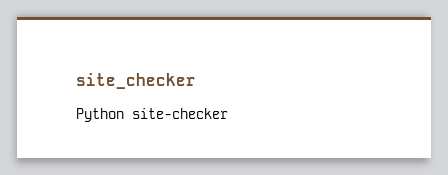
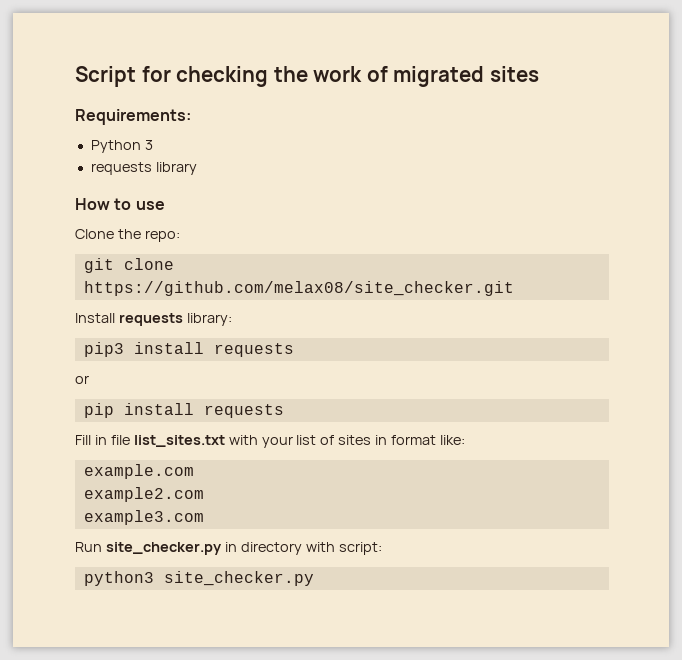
- site_checker
- Python site-checker
+ Script for checking the work of migrated sites
+ Requirements:
+ Python 3
+ requests library
+ How to use
+ Clone the repo:
+ git clone https://github.com/melax08/site_checker.git
+ Install requests library:
+ pip3 install requests
+ or
+ pip install requests
+ Fill in file list_sites.txt with your list of sites in format like:
+ example.com
+ example2.com
+ example3.com
+ Run site_checker.py in directory with script:
+ python3 site_checker.py

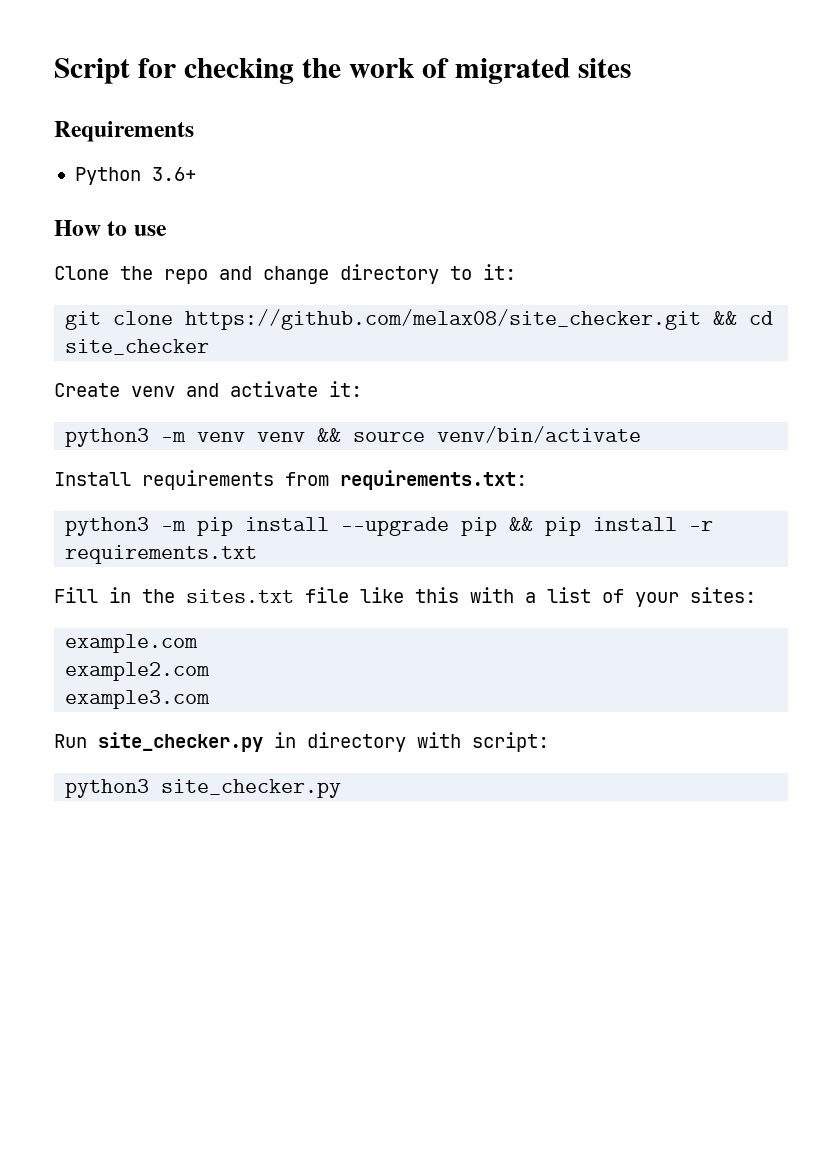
- Requirements:
+ Requirements
- Python 3
- requests library
+ Python 3.6+
- Clone the repo:
- git clone https://github.com/melax08/site_checker.git
- Install requests library:
- pip3 install requests
- or
- pip install requests
- Fill in file list_sites.txt with your list of sites in format like:
+ Clone the repo and change directory to it:
+ git clone https://github.com/melax08/site_checker.git && cd site_checker
+ Create venv and activate it:
+ python3 -m venv venv && source venv/bin/activate
+ Install requirements from requirements.txt:
+ python3 -m pip install --upgrade pip && pip install -r requirements.txt
+ Fill in the sites.txt file like this with a list of your sites:

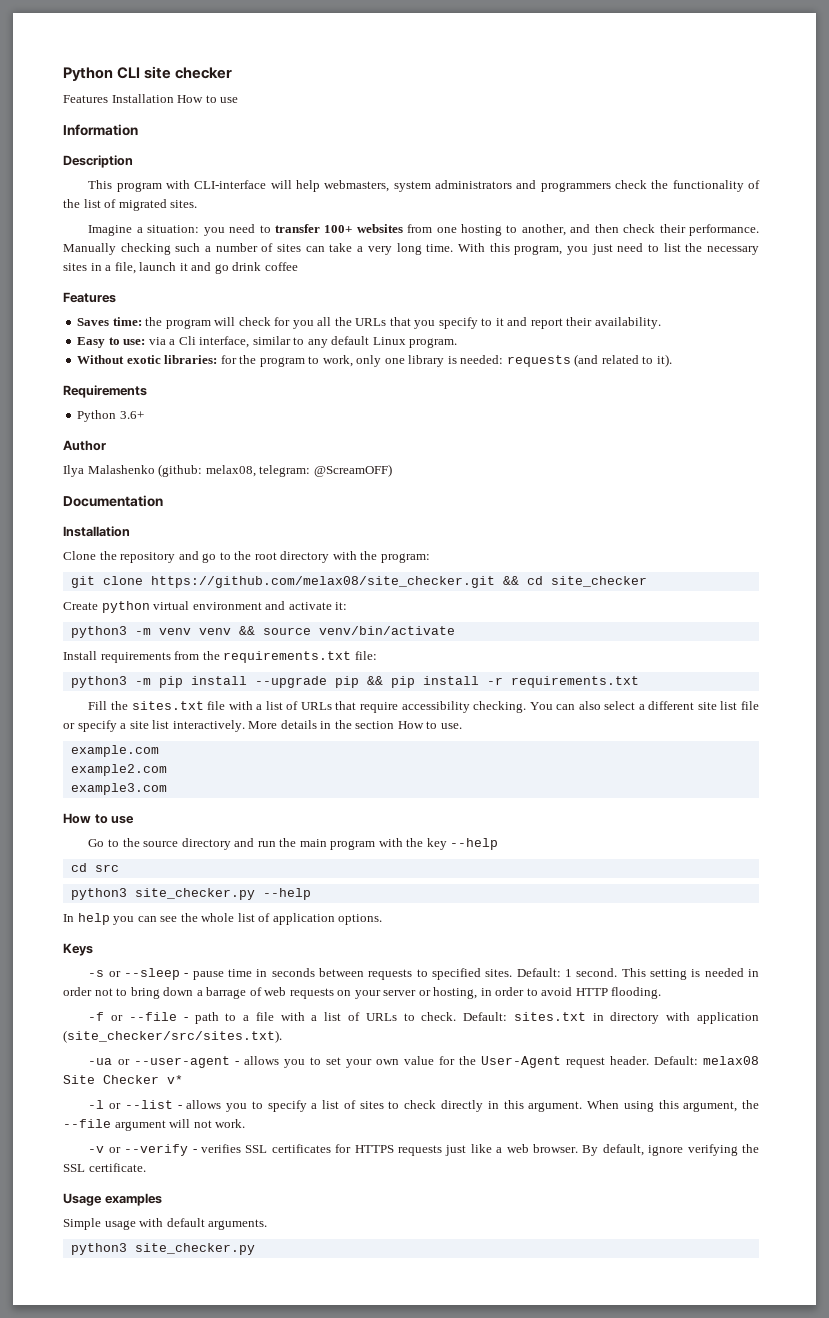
- Script for checking the work of migrated sites
+ Python CLI site checker
+ Features Installation How to use
+ Information
+ Description
+ This program with CLI-interface will help webmasters, system administrators and programmers check the functionality of the list of migrated sites.
+ Imagine a situation: you need to transfer 100+ websites from one hosting to another, and then check their performance. Manually checking such a number of sites can take a very long time. With this program, you just need to list the necessary sites in a file, launch it and go drink coffee
+ Features
+ Saves time: the program will check for you all the URLs that you specify to it and report their availability.
+ Easy to use: via a Cli interface, similar to any default Linux program.
+ Without exotic libraries: for the program to work, only one library is needed: requests (and related to it).
  Requirements
  Python 3.6+
- How to use
- Clone the repo and change directory to it:
+ Author
+ Ilya Malashenko (github: melax08, telegram: @ScreamOFF)
+ Documentation
+ Installation
+ Clone the repository and go to the root directory with the program:
- Create venv and activate it:
+ Create python virtual environment and activate it:
- Install requirements from requirements.txt:
+ Install requirements from the requirements.txt file:
- Fill in the sites.txt file like this with a list of your sites:
+ Fill the sites.txt file with a list of URLs that require accessibility checking. You can also select a different site list file or specify a site list interactively. More details in the section How to use.
  example.com
  example2.com
  example3.com
- Run site_checker.py in directory with script:
+ How to use
+ Go to the source directory and run the main program with the key --help
+ cd src
+ python3 site_checker.py --help
+ In help you can see the whole list of application options.
+ Keys
+ -s or --sleep - pause time in seconds between requests to specified sites. Default: 1 second. This setting is needed in order not to bring down a barrage of web requests on your server or hosting, in order to avoid HTTP flooding.
+ -f or --file - path to a file with a list of URLs to check. Default: sites.txt in directory with application (site_checker/src/sites.txt).
+ -ua or --user-agent - allows you to set your own value for the User-Agent request header. Default: melax08 Site Checker v*
+ -l or --list - allows you to specify a list of sites to check directly in this argument. When using this argument, the --file argument will not work.
+ -v or --verify - verifies SSL certificates for HTTPS requests just like a web browser. By default, ignore verifying the SSL certificate.
+ Usage examples
+ Simple usage with default arguments.

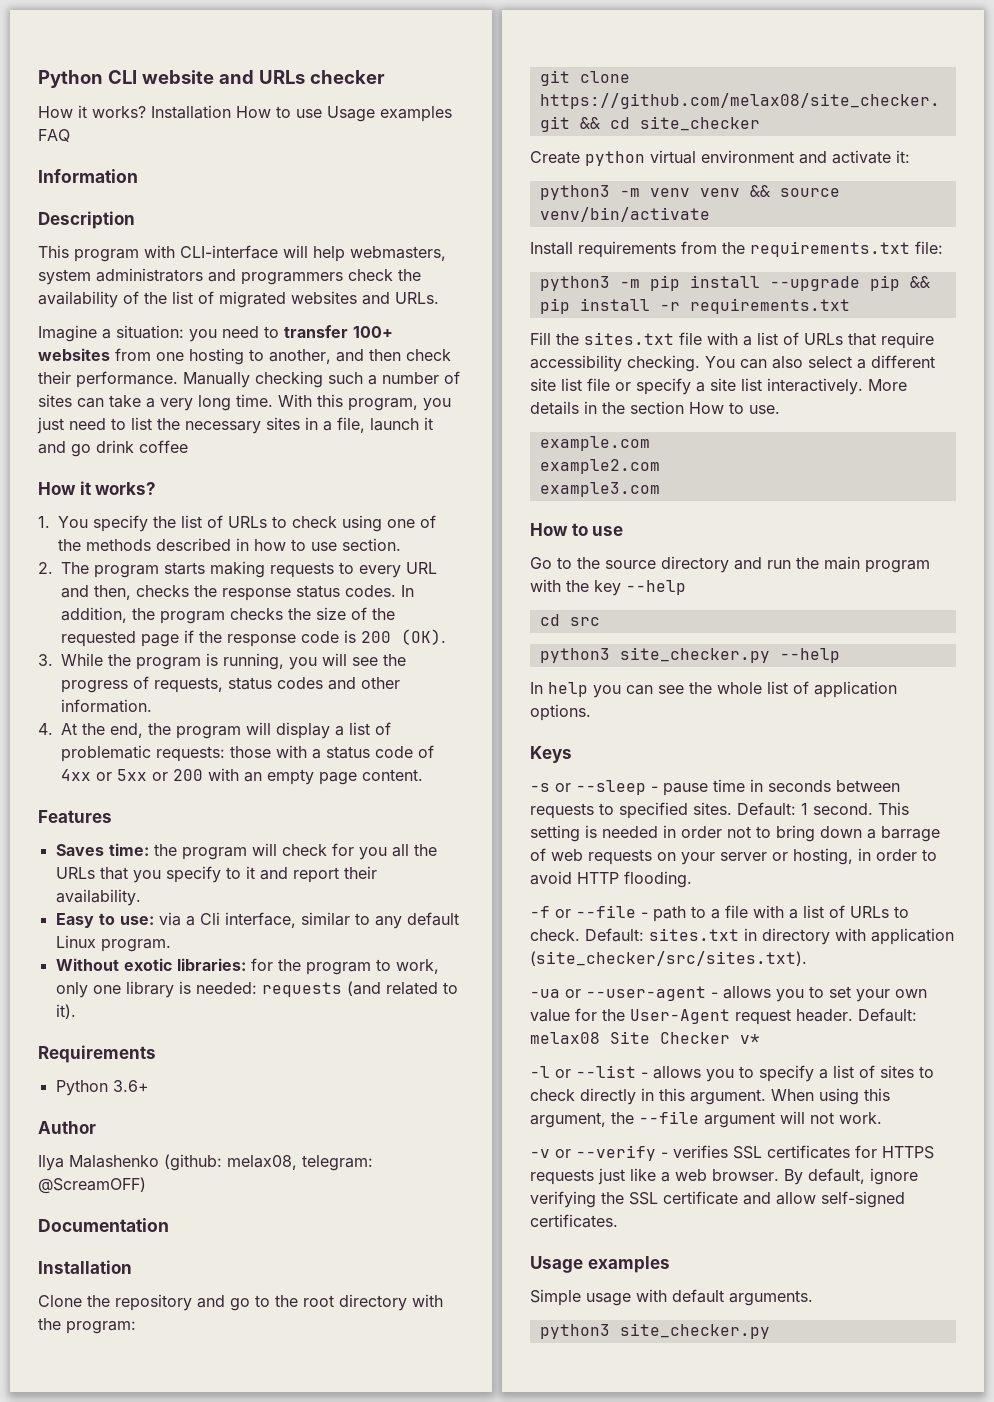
- Python CLI site checker
- Features Installation How to use
+ Python CLI website and URLs checker
+ How it works? Installation How to use Usage examples FAQ
- This program with CLI-interface will help webmasters, system administrators and programmers check the functionality of the list of migrated sites.
+ This program with CLI-interface will help webmasters, system administrators and programmers check the availability of the list of migrated websites and URLs.
  With this program, you just need to list the necessary sites in a file, launch it and go drink coffee
+ How it works?
+ 1. You specify the list of URLs to check using one of the methods described in how to use section.
+ 2. The program starts making requests to every URL and then, checks the response status codes. In addition, the program checks the size of the requested page if the response code is 200 (OK).
+ 3. While the program is running, you will see the progress of requests, status codes and other information.
+ 4. At the end, the program will display a list of problematic requests: those with a status code of 4xx or 5xx or 200 with an empty page content.
- By default, ignore verifying the SSL certificate.
+ By default, ignore verifying the SSL certificate and allow self-signed certificates.

